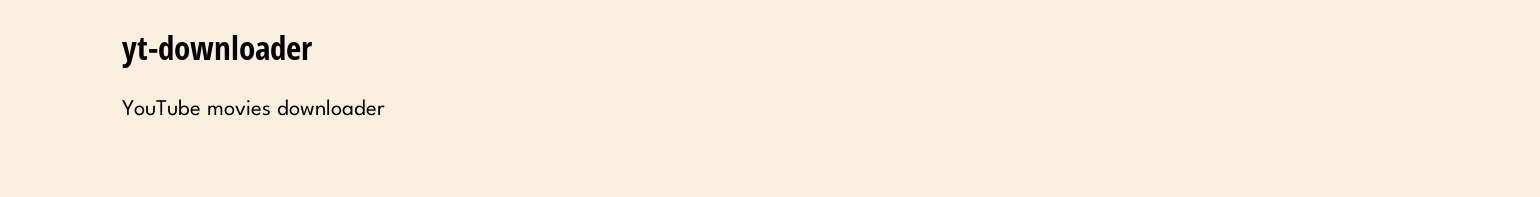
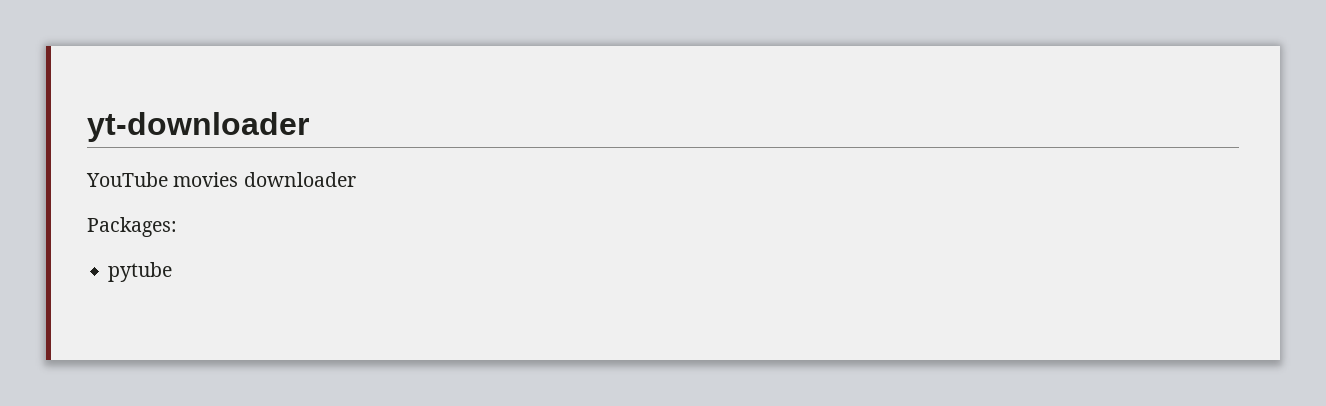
+ Packages:
+ pytube

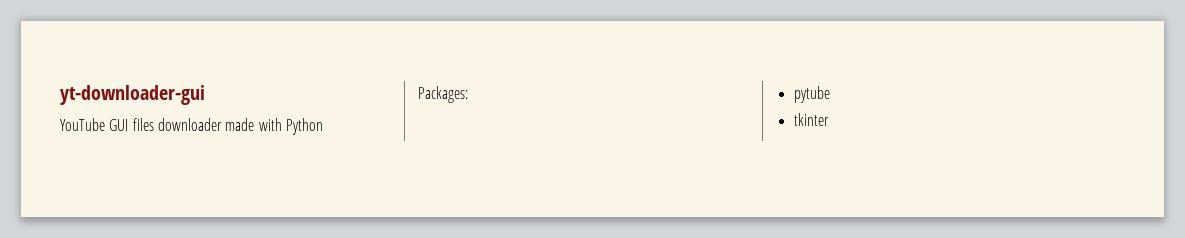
- yt-downloader
+ yt-downloader-gui
- YouTube movies downloader
+ YouTube GUI files downloader made with Python
+ tkinter

